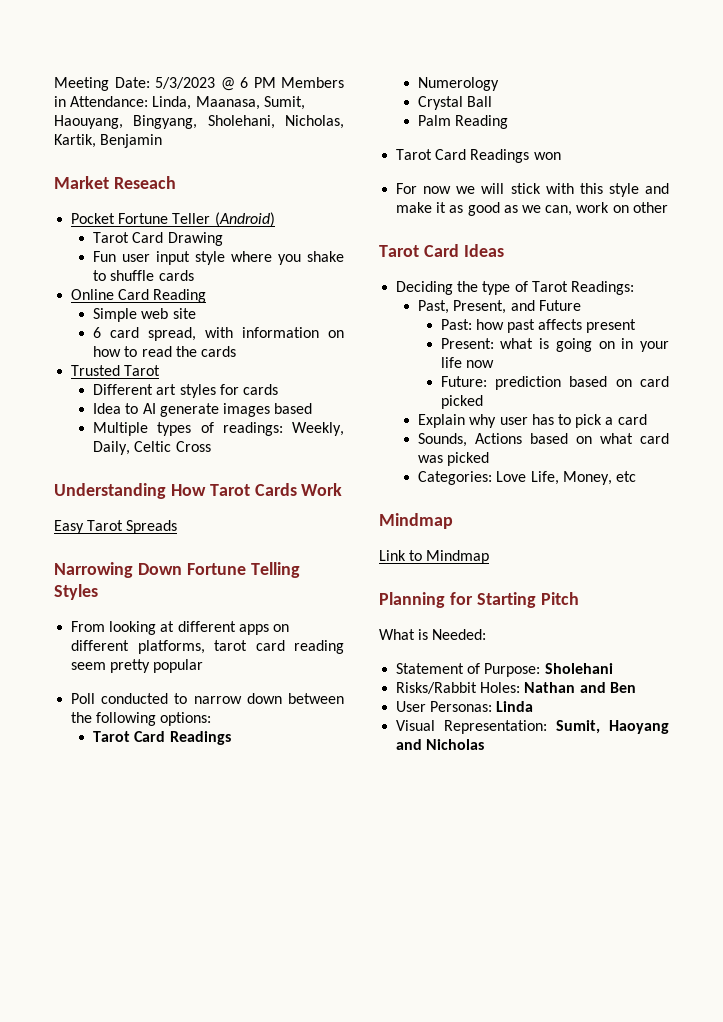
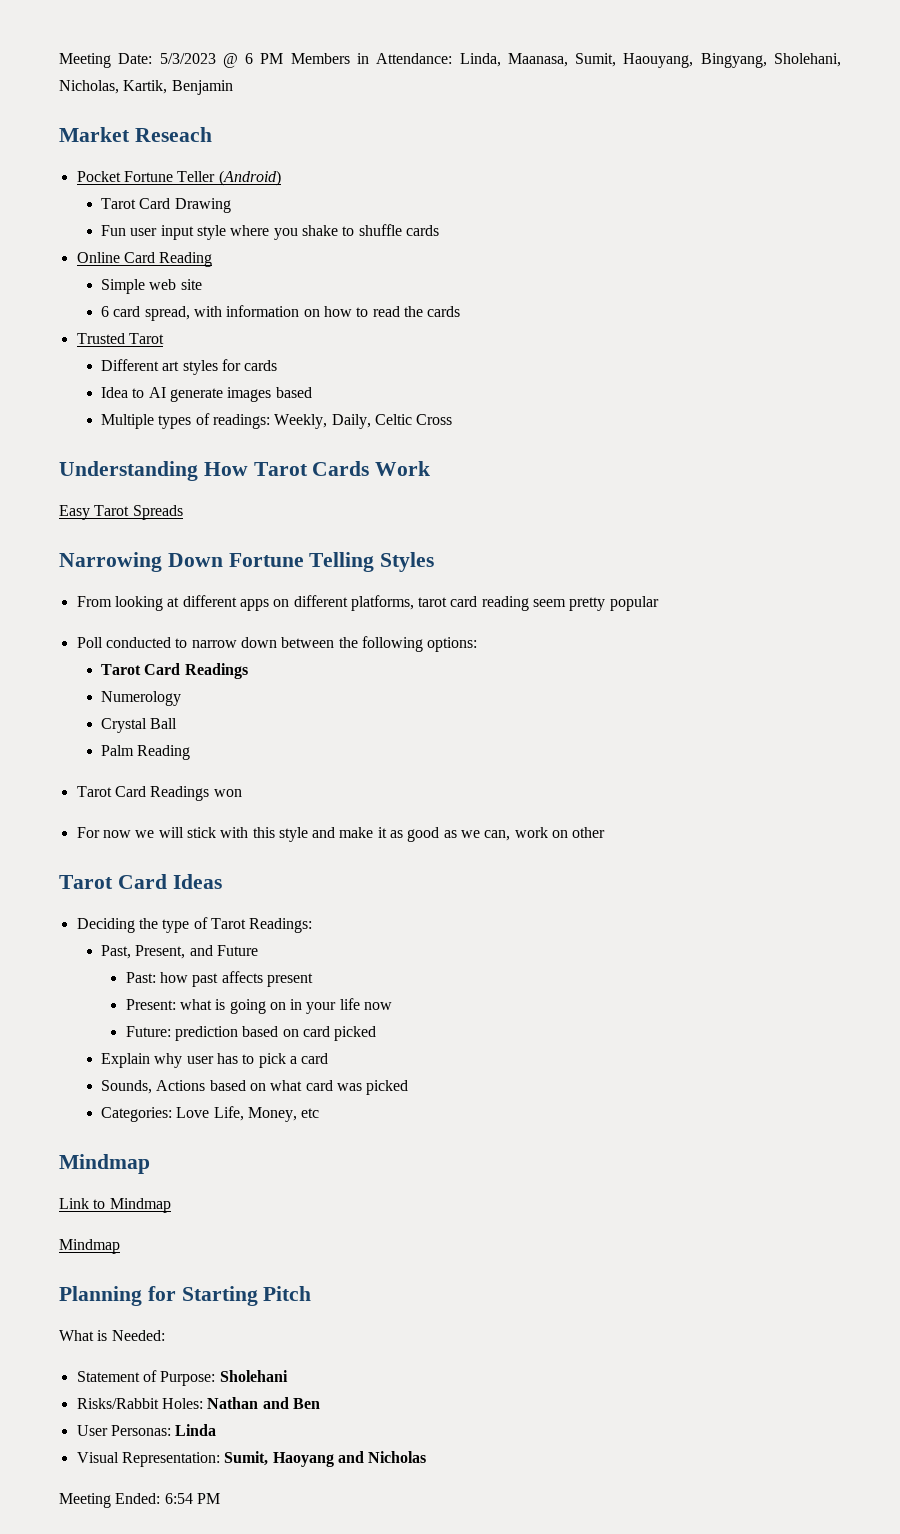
  Link to Mindmap
+ Mindmap
+ Meeting Ended: 6:54 PM

